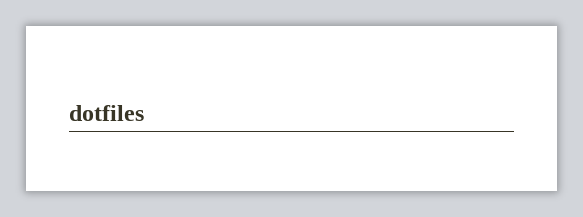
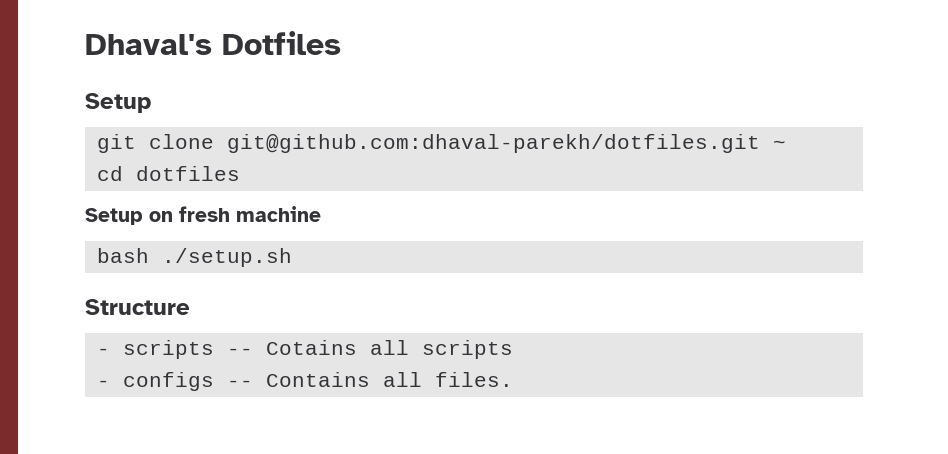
- dotfiles
+ Dhaval's Dotfiles
+ Setup
+ git clone git@github.com:dhaval-parekh/dotfiles.git ~
+ cd dotfiles
+ Setup on fresh machine
+ bash ./setup.sh
+ Structure
+ - scripts -- Cotains all scripts
+ - configs -- Contains all files.

